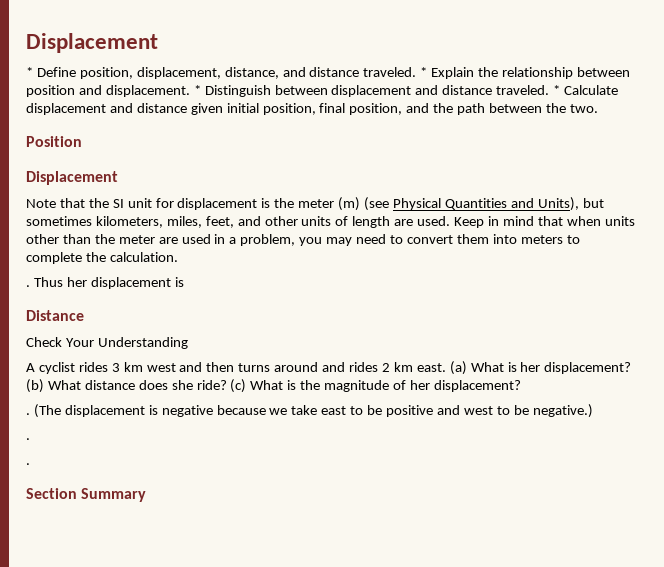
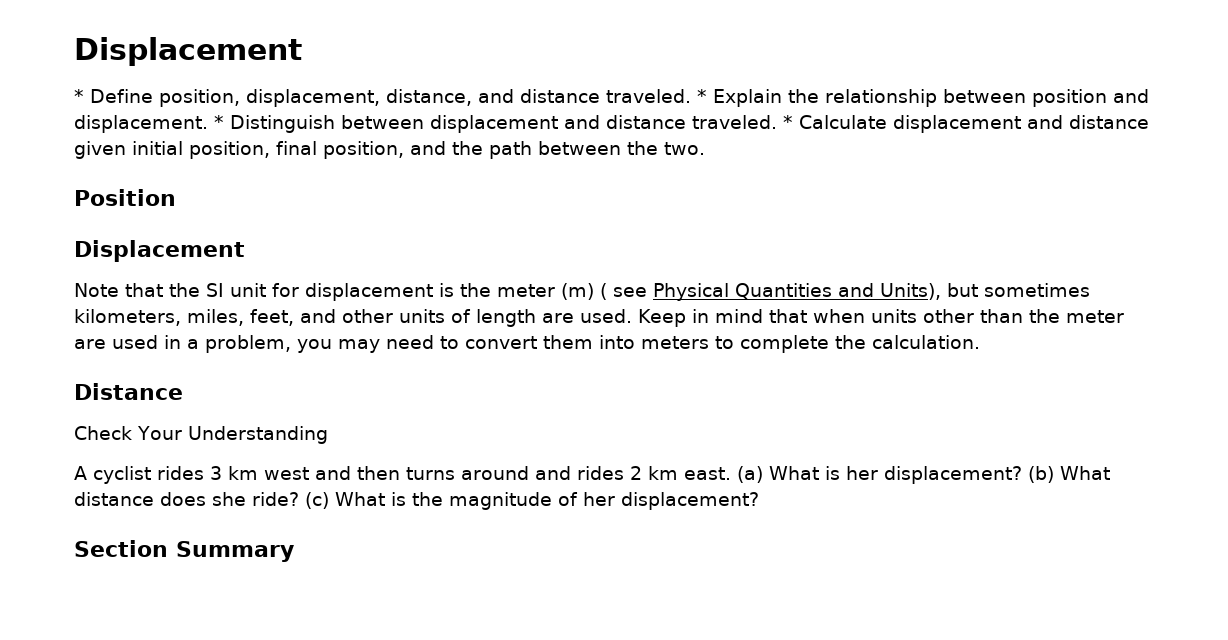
- Note that the SI unit for displacement is the meter (m) (see Physical Quantities and Units), but sometimes kilometers, miles, feet, and other units of length are used.
+ Note that the SI unit for displacement is the meter (m) ( see Physical Quantities and Units), but sometimes kilometers, miles, feet, and other units of length are used.
- . Thus her displacement is
- . (The displacement is negative because we take east to be positive and west to be negative.)
- .
- .

